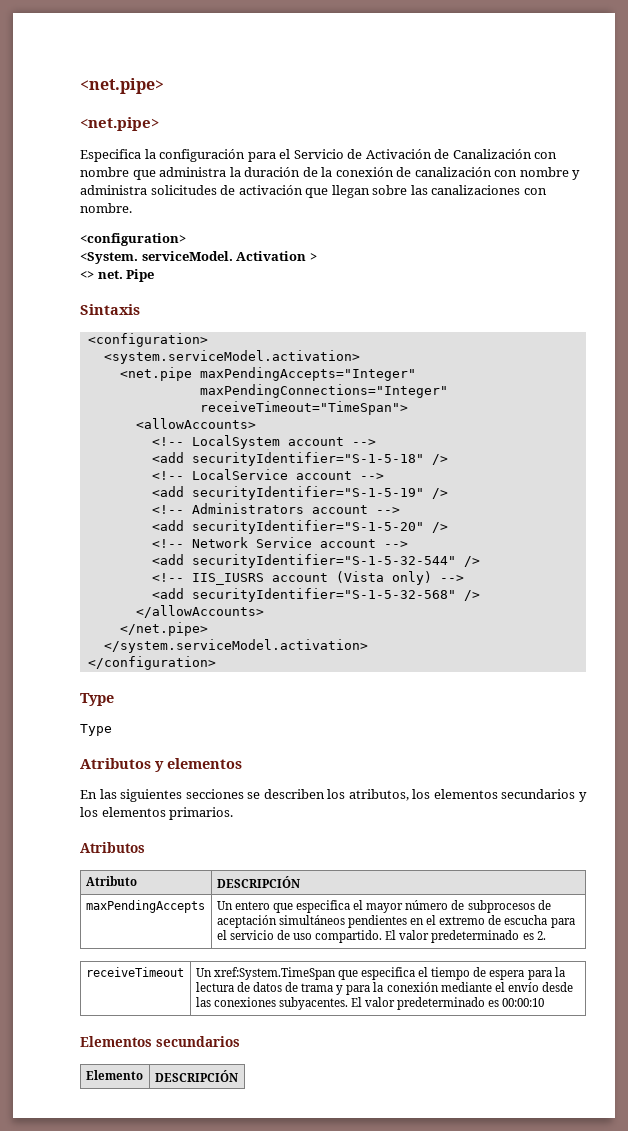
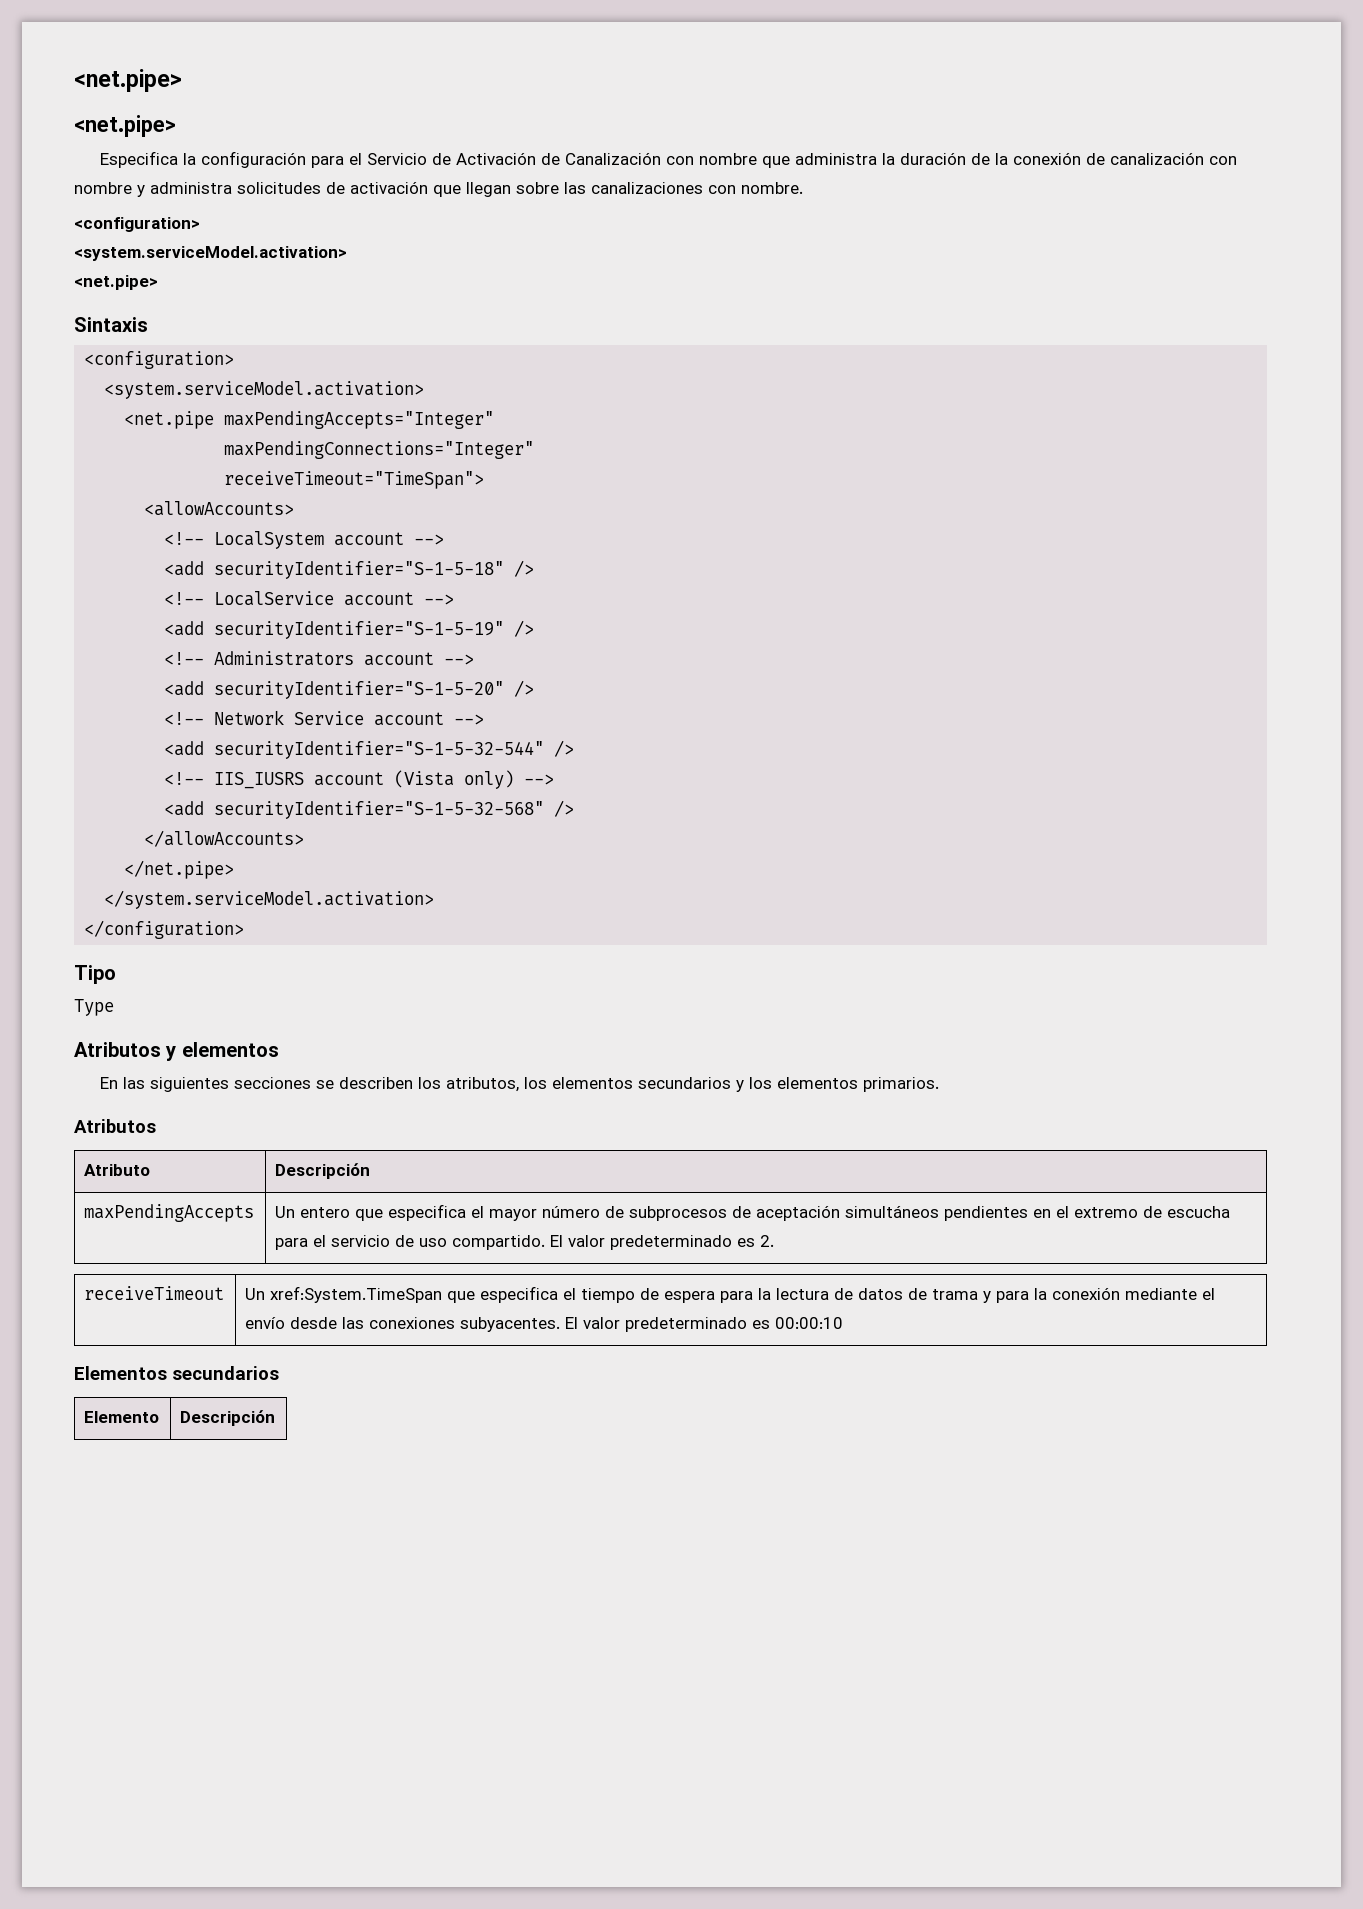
  Especifica la configuración para el Servicio de Activación de Canalización con nombre que administra la duración de la conexión de canalización con nombre y administra solicitudes de activación que llegan sobre las canalizaciones con nombre.
  <configuration>
- <System. serviceModel. Activation >
- <> net. Pipe
+ <system.serviceModel.activation>
+ <net.pipe>
  </configuration>
- Type
+ Tipo
- Atributo | DESCRIPCIÓN
+ Atributo | Descripción
- Elemento | DESCRIPCIÓN
+ Elemento | Descripción

